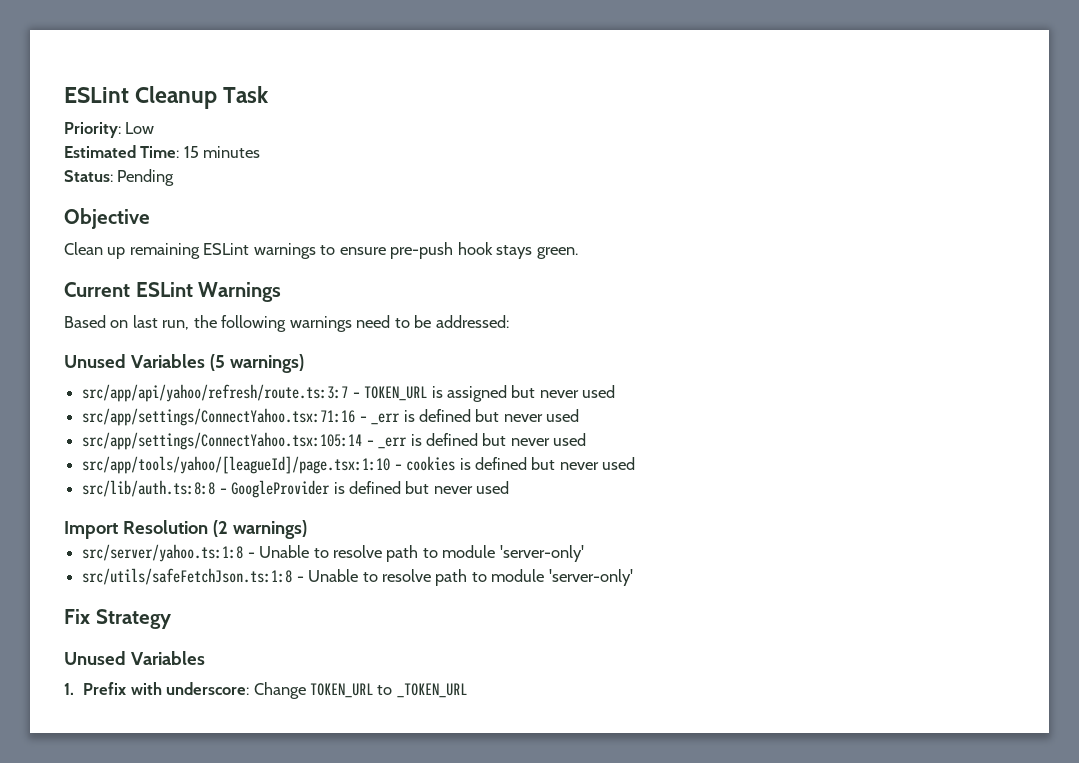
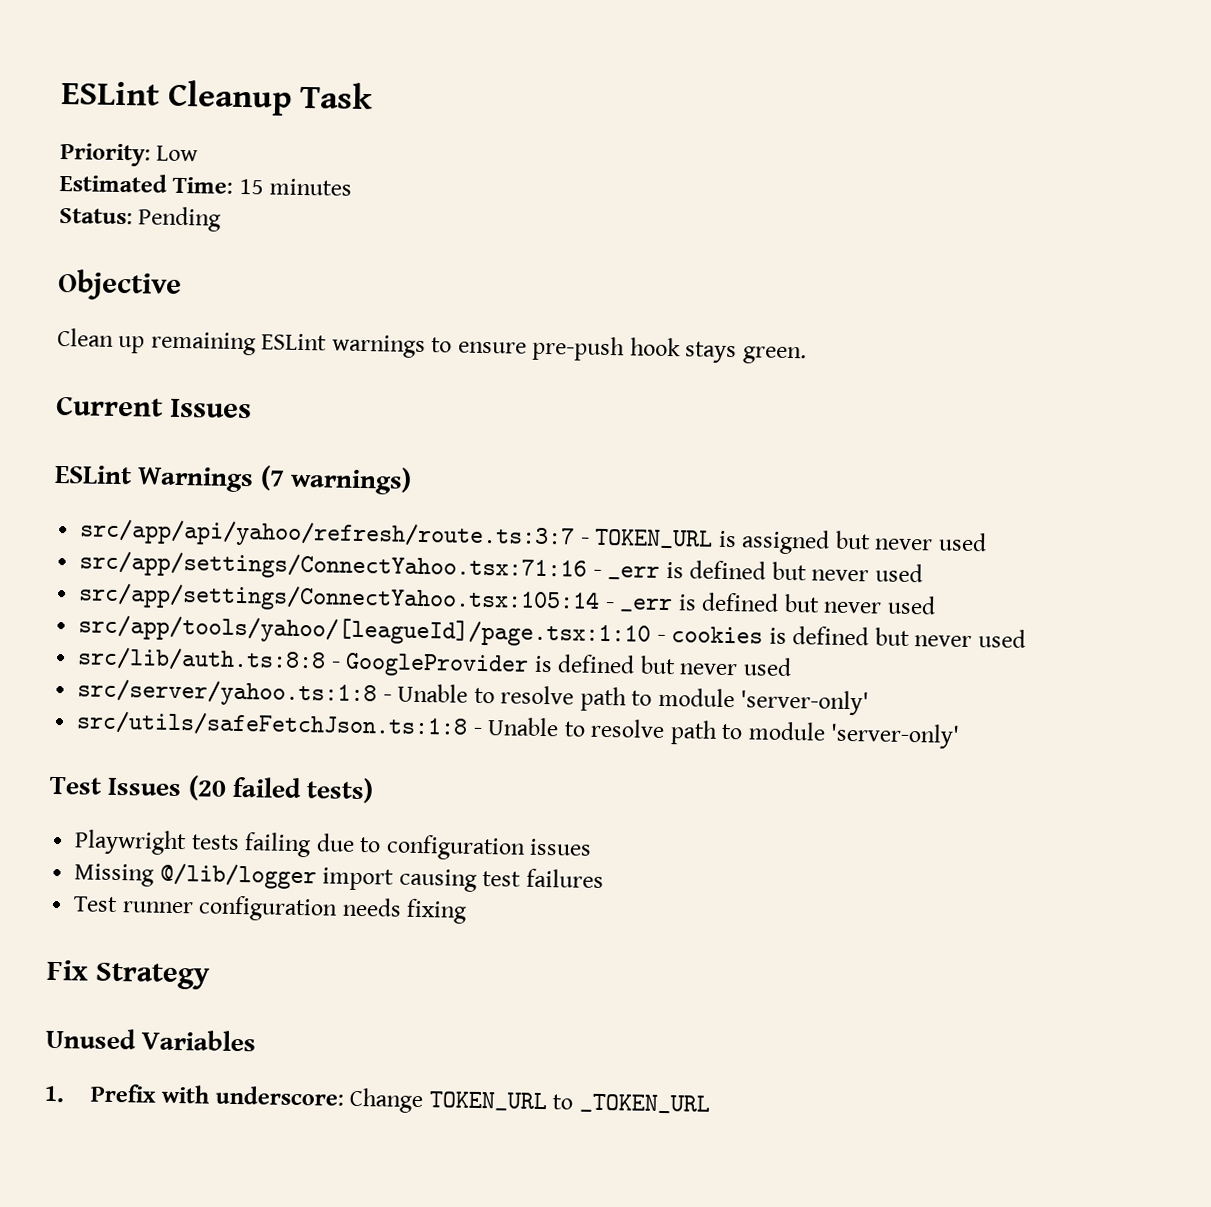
- Current ESLint Warnings
- Based on last run, the following warnings need to be addressed:
- Unused Variables (5 warnings)
+ Current Issues
+ ESLint Warnings (7 warnings)
- Import Resolution (2 warnings)
+ Test Issues (20 failed tests)
+ Playwright tests failing due to configuration issues
+ Missing @/lib/logger import causing test failures
+ Test runner configuration needs fixing

